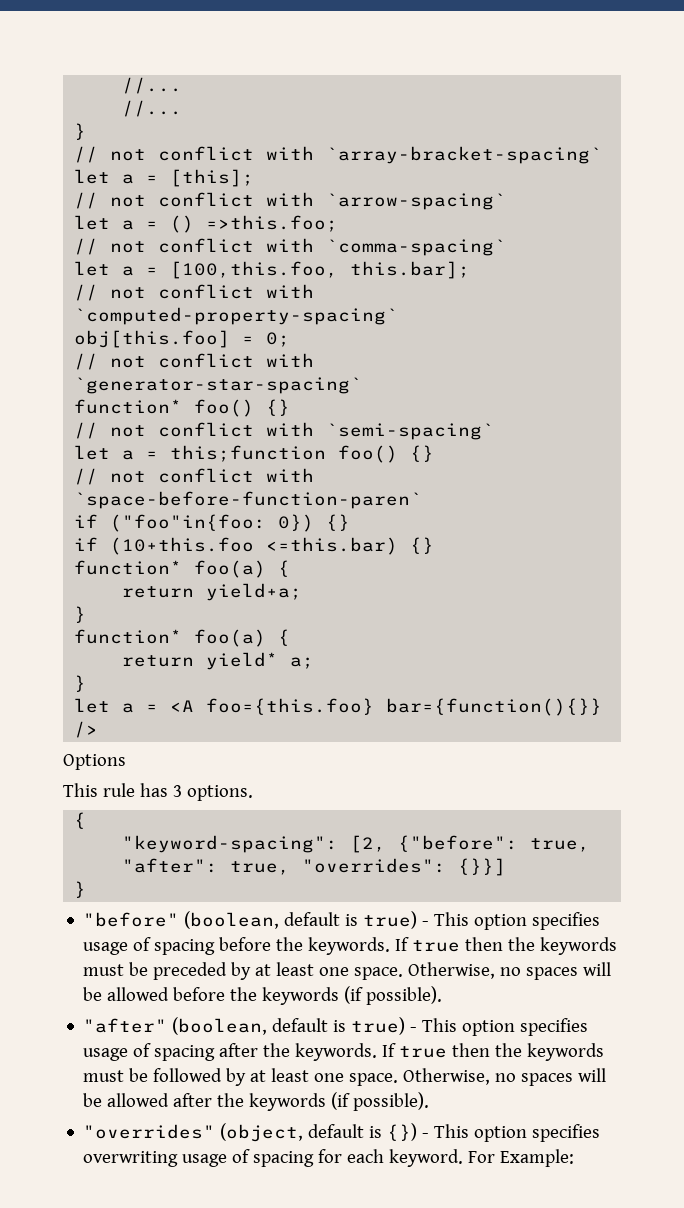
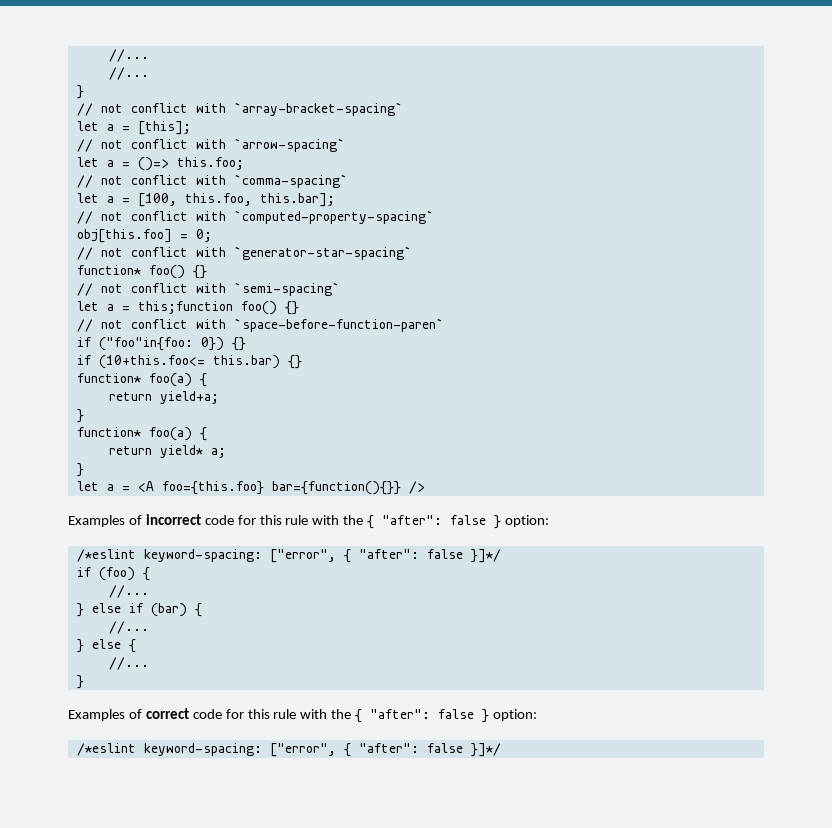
- let a = () =>this.foo;
+ let a = ()=> this.foo;
- let a = [100,this.foo, this.bar];
+ let a = [100, this.foo, this.bar];
- if (10+this.foo <=this.bar) {}
+ if (10+this.foo<= this.bar) {}
- Options
- This rule has 3 options.
- {
- "keyword-spacing": [2, {"before": true, "after": true, "overrides": {}}]
+ Examples of incorrect code for this rule with the { "after": false } option:
+ /*eslint keyword-spacing: ["error", { "after": false }]*/
+ if (foo) {
+ //...
+ } else if (bar) {
+ //...
+ } else {
+ //...
  }
- "before" (boolean, default is true) - This option specifies usage of spacing before the keywords. If true then the keywords must be preceded by at least one space. Otherwise, no spaces will be allowed before the keywords (if possible).
- "after" (boolean, default is true) - This option specifies usage of spacing after the keywords. If true then the keywords must be followed by at least one space. Otherwise, no spaces will be allowed after the keywords (if possible).
- "overrides" (object, default is {}) - This option specifies overwriting usage of spacing for each keyword. For Example:
+ Examples of correct code for this rule with the { "after": false } option:
+ /*eslint keyword-spacing: ["error", { "after": false }]*/

